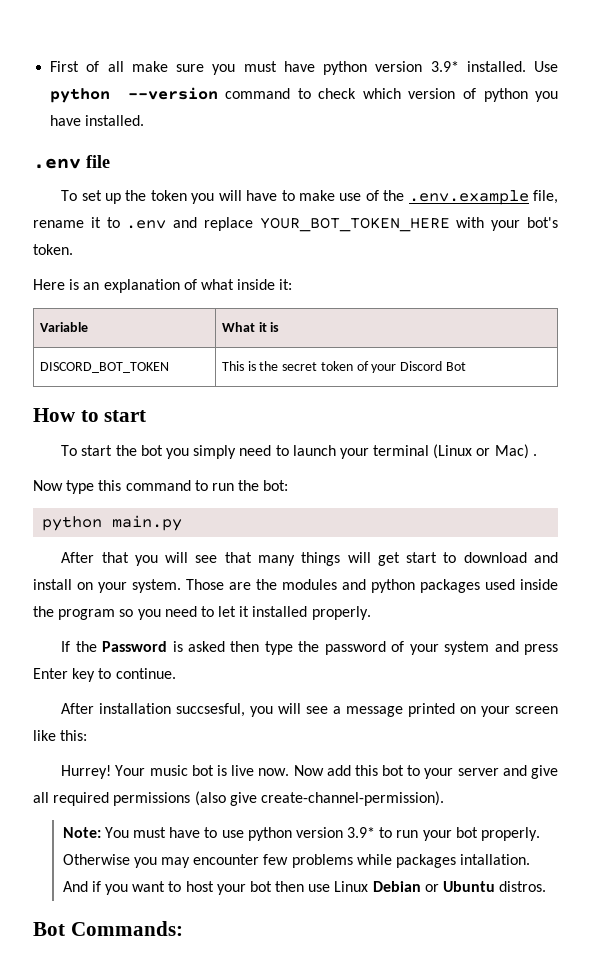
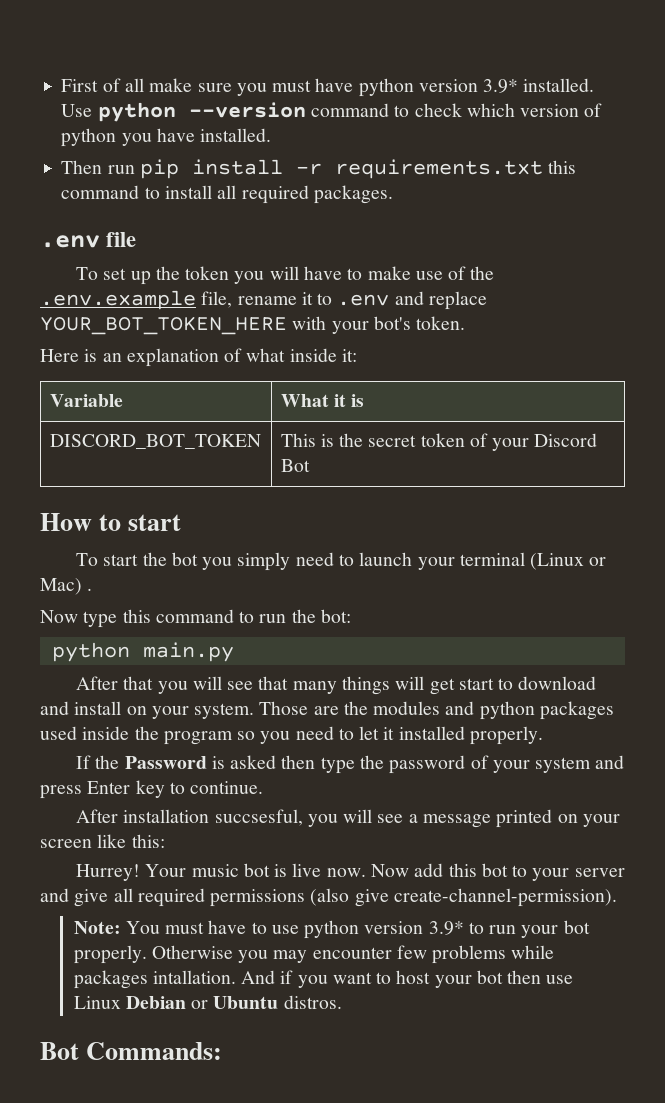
+ Then run pip install -r requirements.txt this command to install all required packages.

